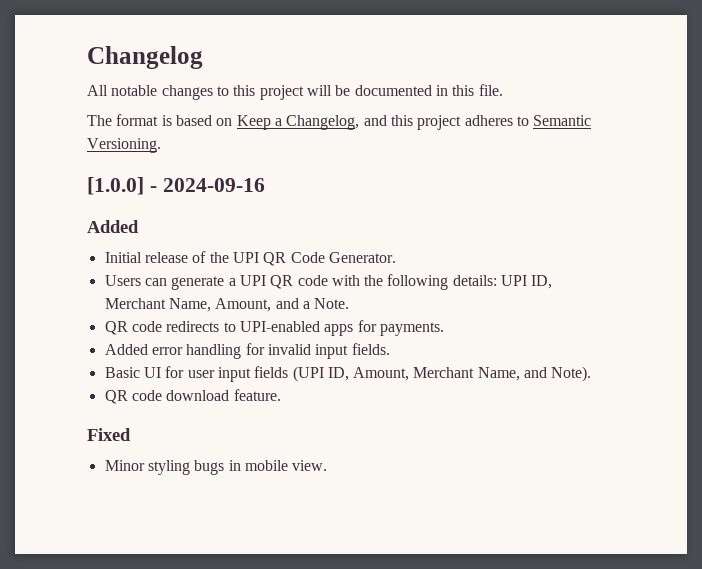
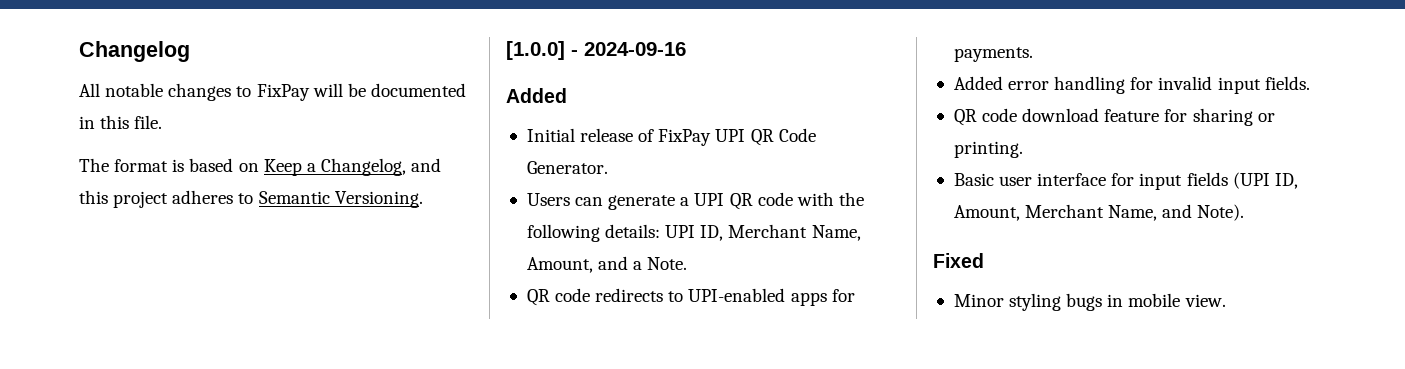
- All notable changes to this project will be documented in this file.
+ All notable changes to FixPay will be documented in this file.
- Initial release of the UPI QR Code Generator.
+ Initial release of FixPay UPI QR Code Generator.
- Basic UI for user input fields (UPI ID, Amount, Merchant Name, and Note).
+ QR code download feature for sharing or printing.
+ Basic user interface for input fields (UPI ID, Amount, Merchant Name, and Note).
- QR code download feature.

